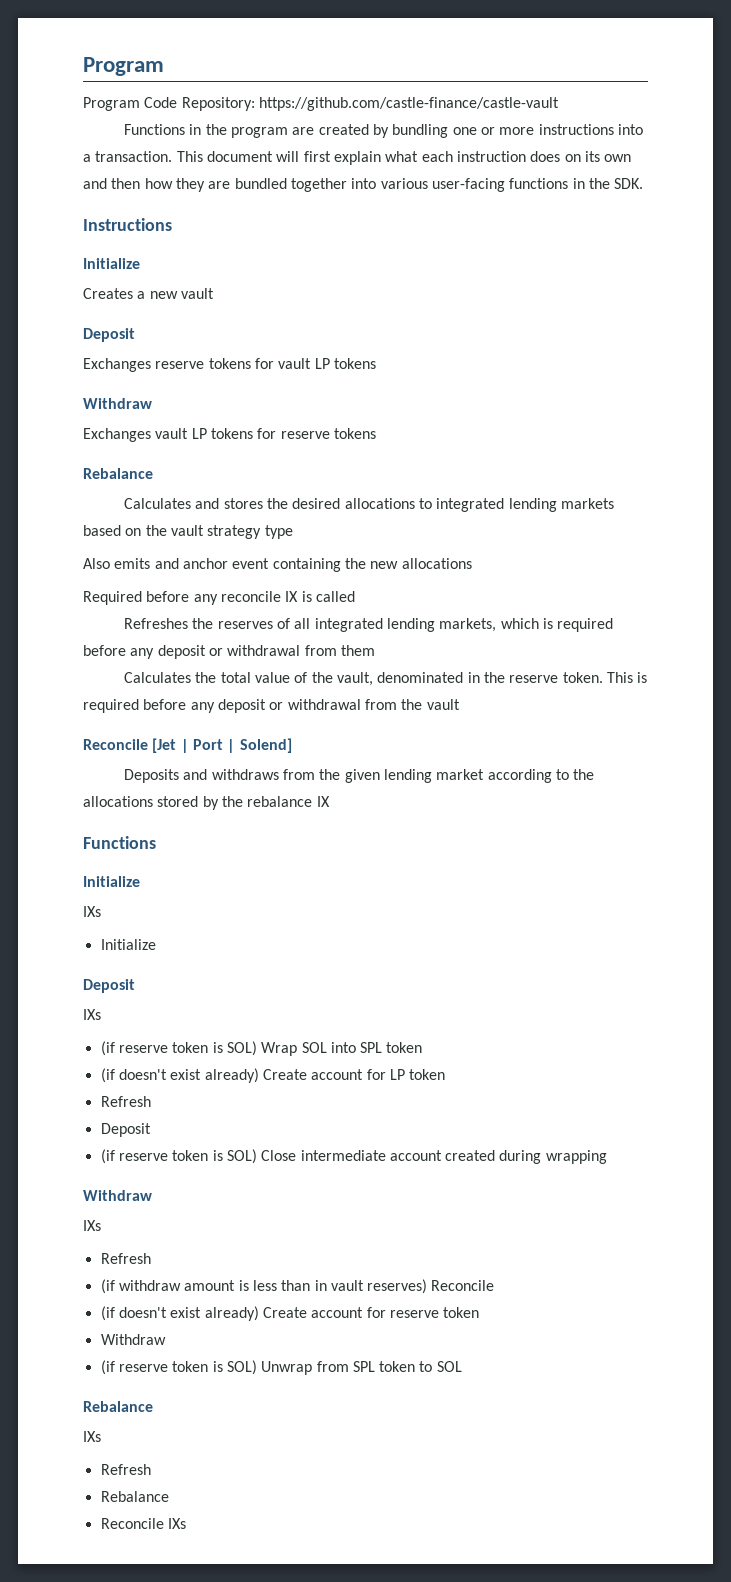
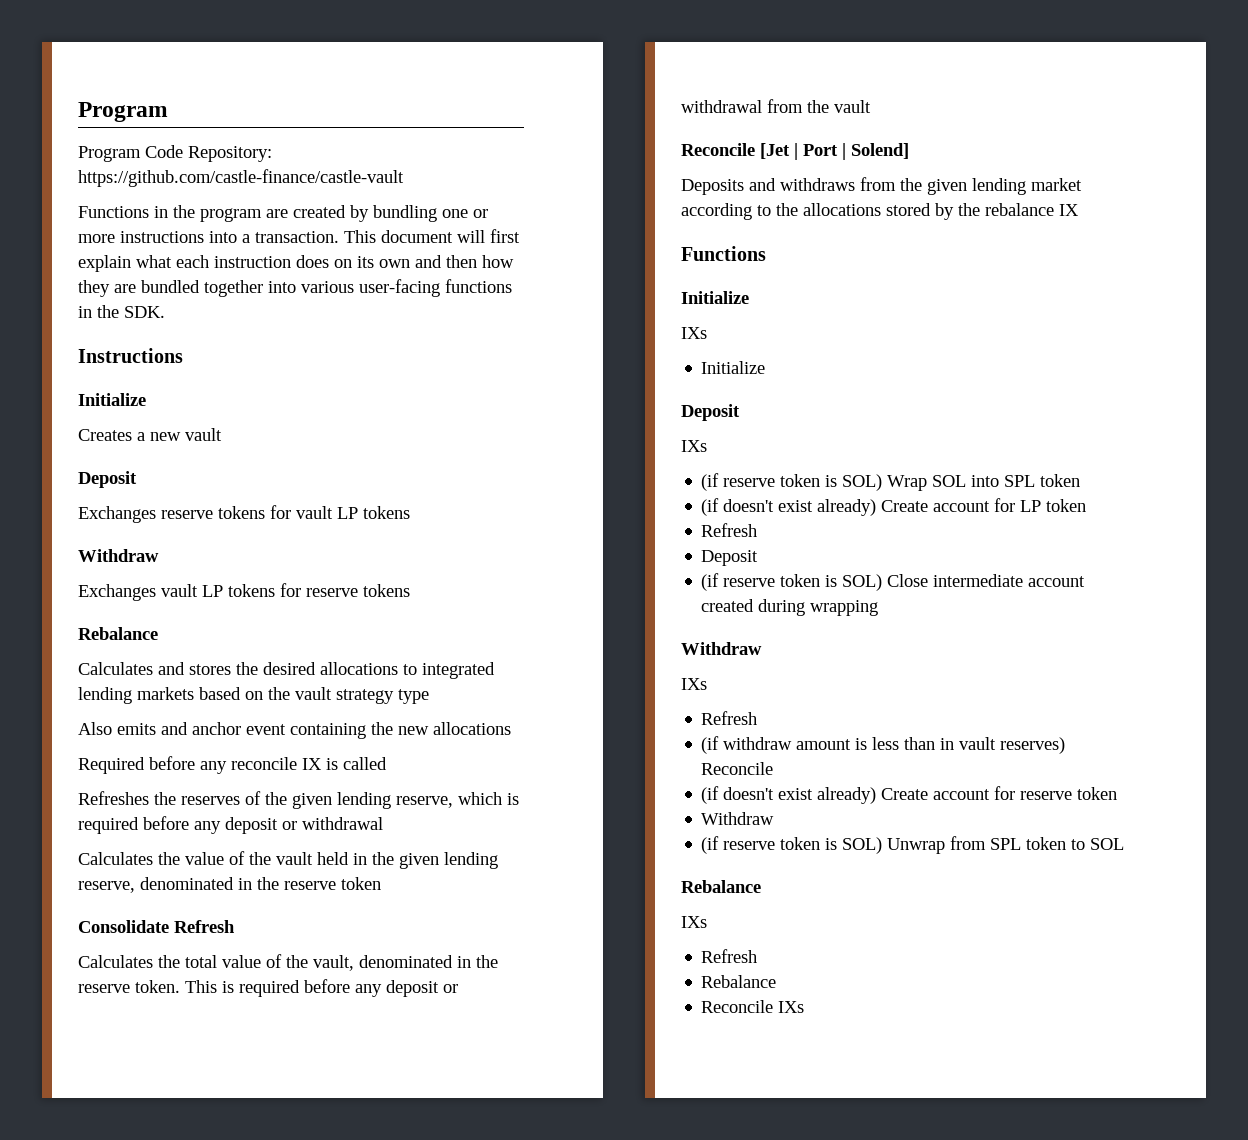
- Refreshes the reserves of all integrated lending markets, which is required before any deposit or withdrawal from them
+ Refreshes the reserves of the given lending reserve, which is required before any deposit or withdrawal
+ Calculates the value of the vault held in the given lending reserve, denominated in the reserve token
+ Consolidate Refresh

